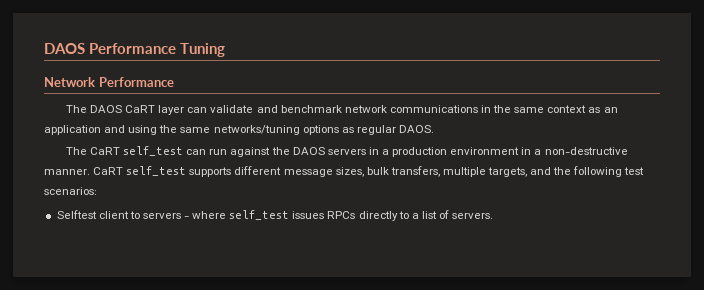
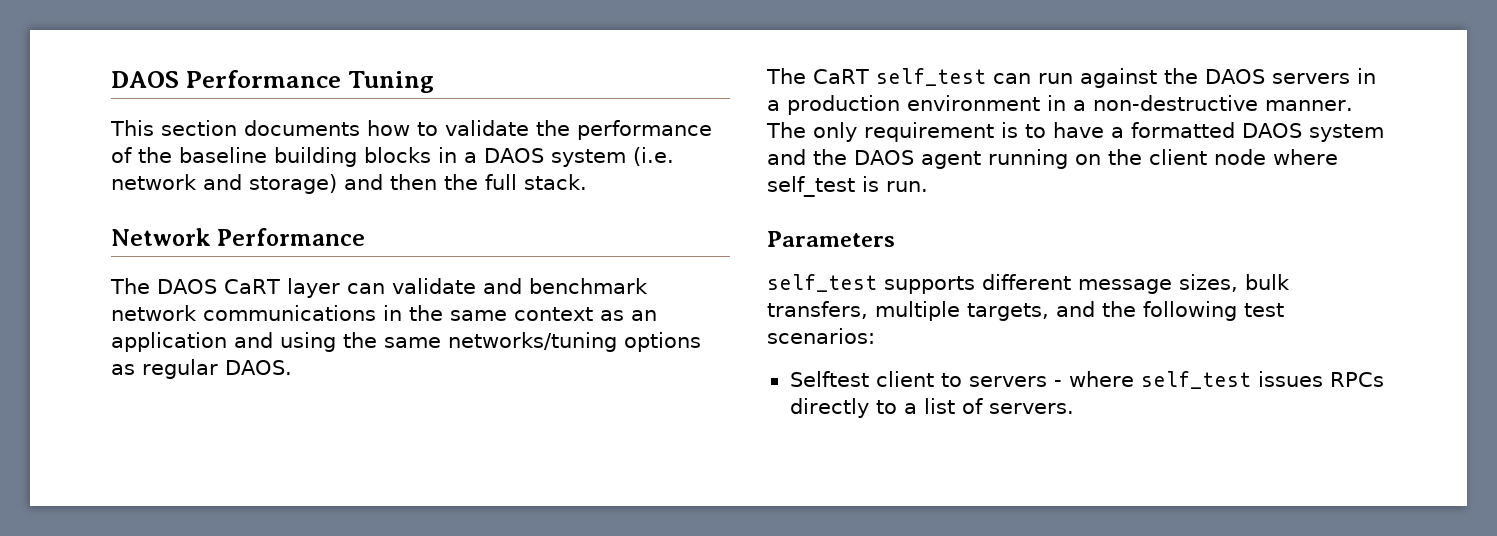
+ This section documents how to validate the performance of the baseline building blocks in a DAOS system (i.e. network and storage) and then the full stack.
- CaRT self_test supports different message sizes, bulk transfers, multiple targets, and the following test scenarios:
+ The only requirement is to have a formatted DAOS system and the DAOS agent running on the client node where self_test is run.
+ Parameters
+ self_test supports different message sizes, bulk transfers, multiple targets, and the following test scenarios:

